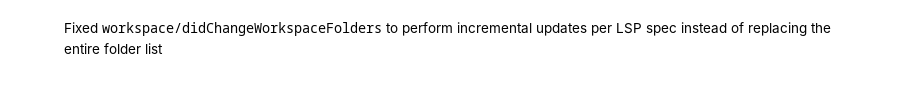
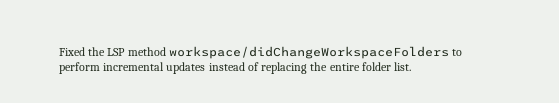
- Fixed workspace/didChangeWorkspaceFolders to perform incremental updates per LSP spec instead of replacing the entire folder list
+ Fixed the LSP method workspace/didChangeWorkspaceFolders to perform incremental updates instead of replacing the entire folder list.

